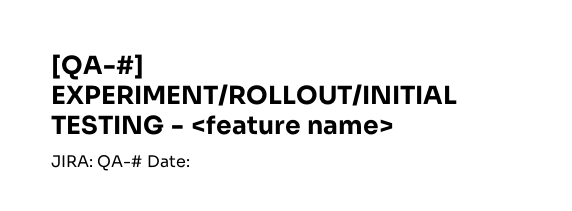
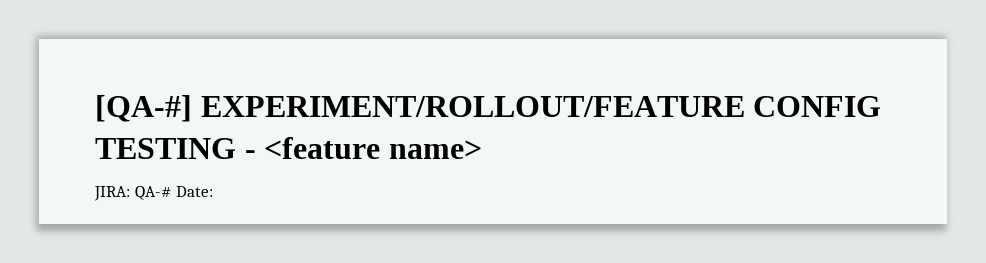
- [QA-#] EXPERIMENT/ROLLOUT/INITIAL TESTING - <feature name>
+ [QA-#] EXPERIMENT/ROLLOUT/FEATURE CONFIG TESTING - <feature name>

